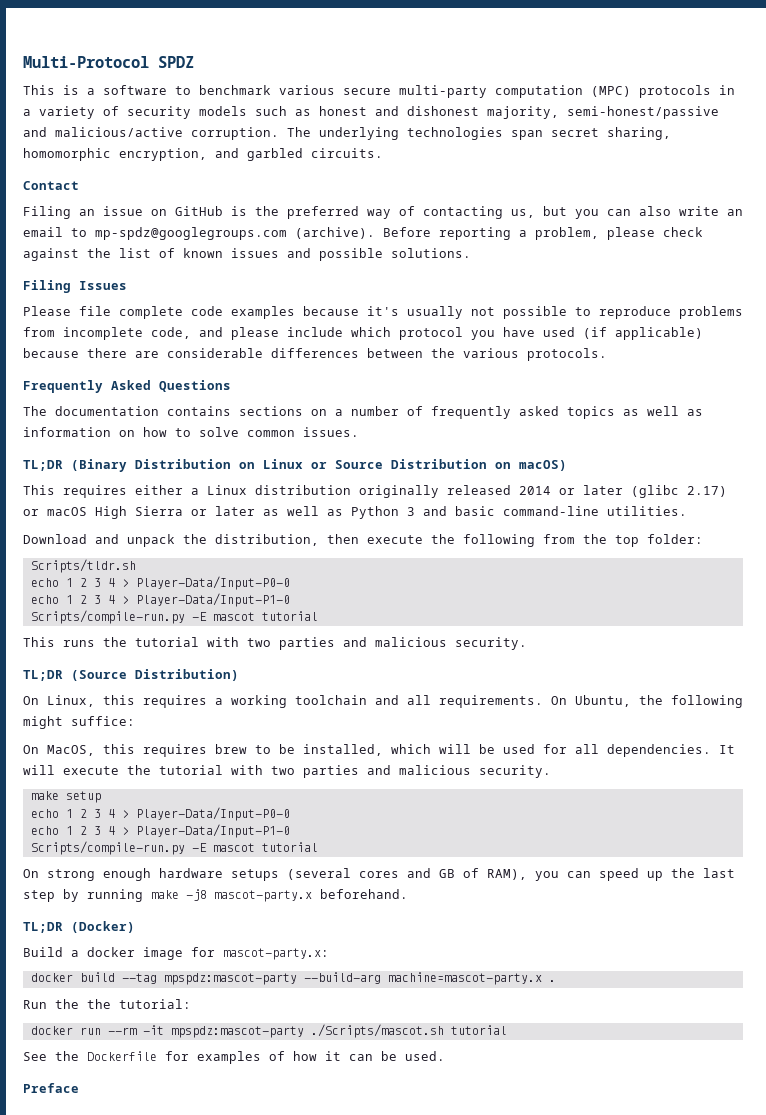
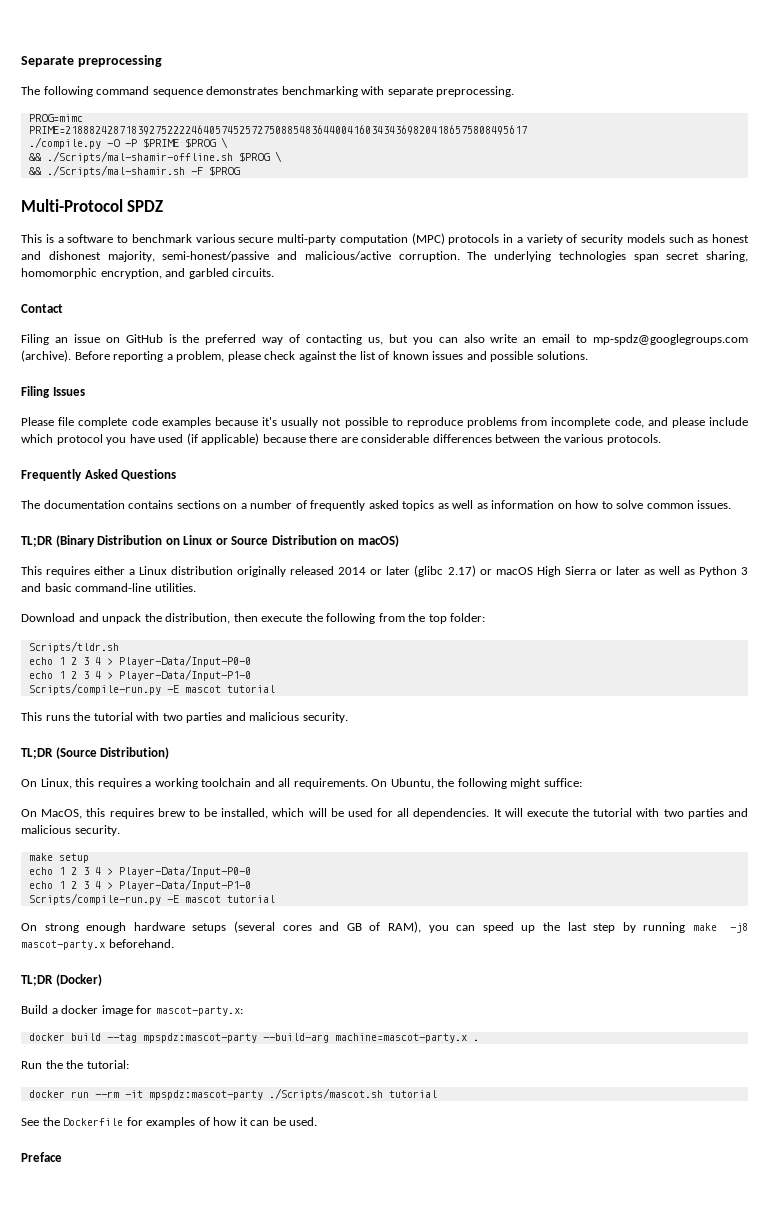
+ Separate preprocessing
+ The following command sequence demonstrates benchmarking with separate preprocessing.
+ PROG=mimc
+ PRIME=21888242871839275222246405745257275088548364400416034343698204186575808495617
+ ./compile.py -O -P $PRIME $PROG \
+ && ./Scripts/mal-shamir-offline.sh $PROG \
+ && ./Scripts/mal-shamir.sh -F $PROG

